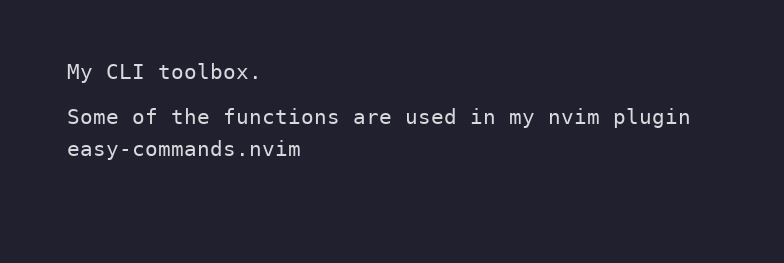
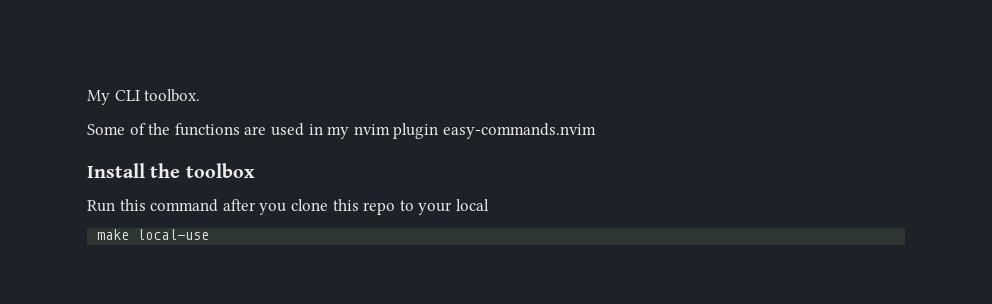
+ Install the toolbox
+ Run this command after you clone this repo to your local
+ make local-use

